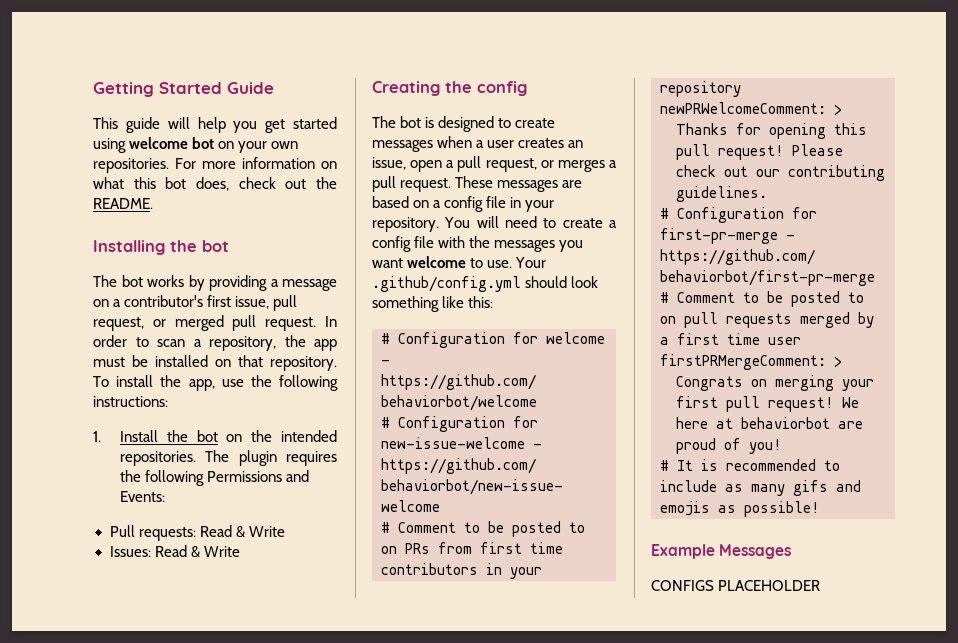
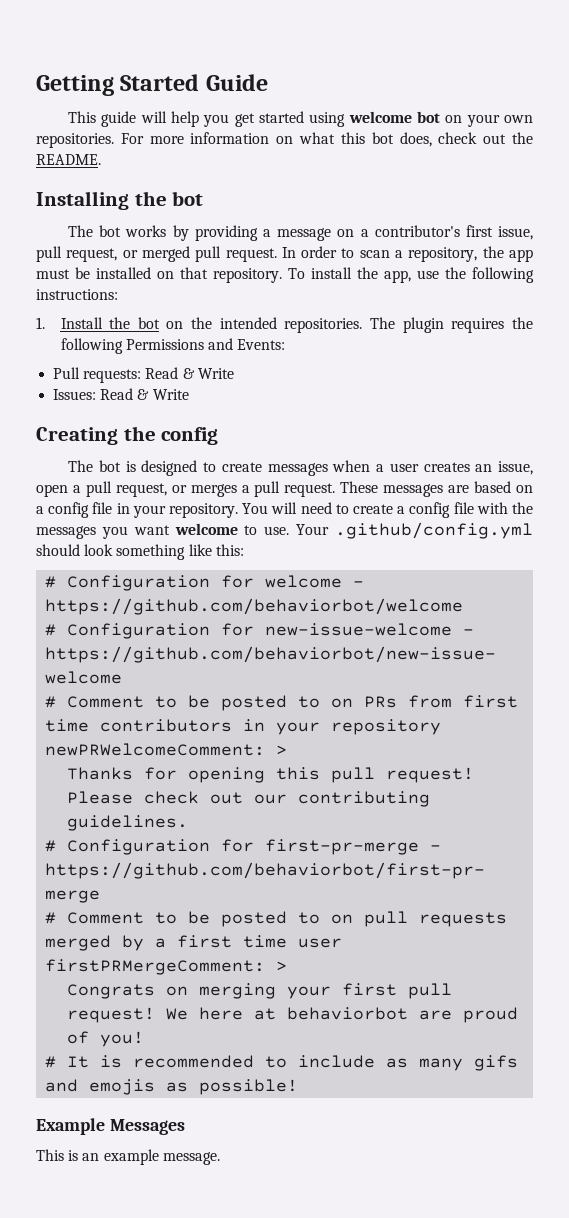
- CONFIGS PLACEHOLDER
+ This is an example message.

